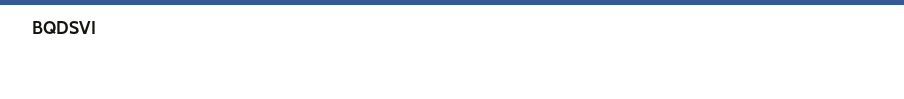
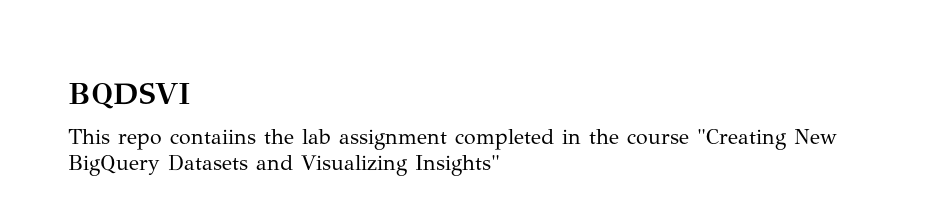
+ This repo contaiins the lab assignment completed in the course "Creating New BigQuery Datasets and Visualizing Insights"

